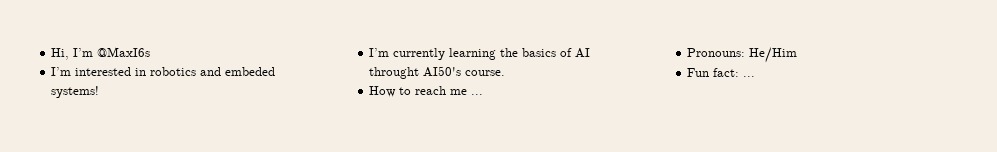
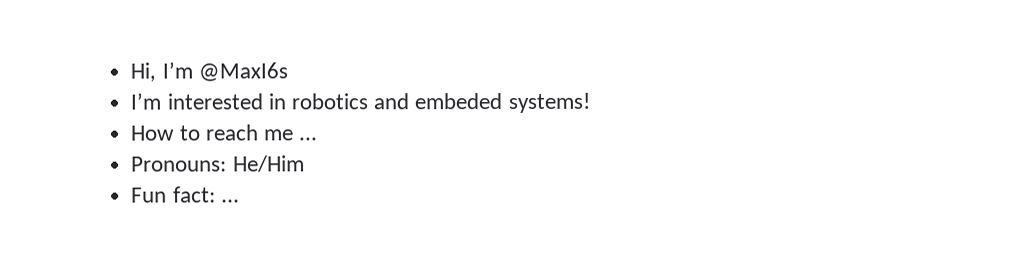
- I’m currently learning the basics of AI throught AI50's course.

